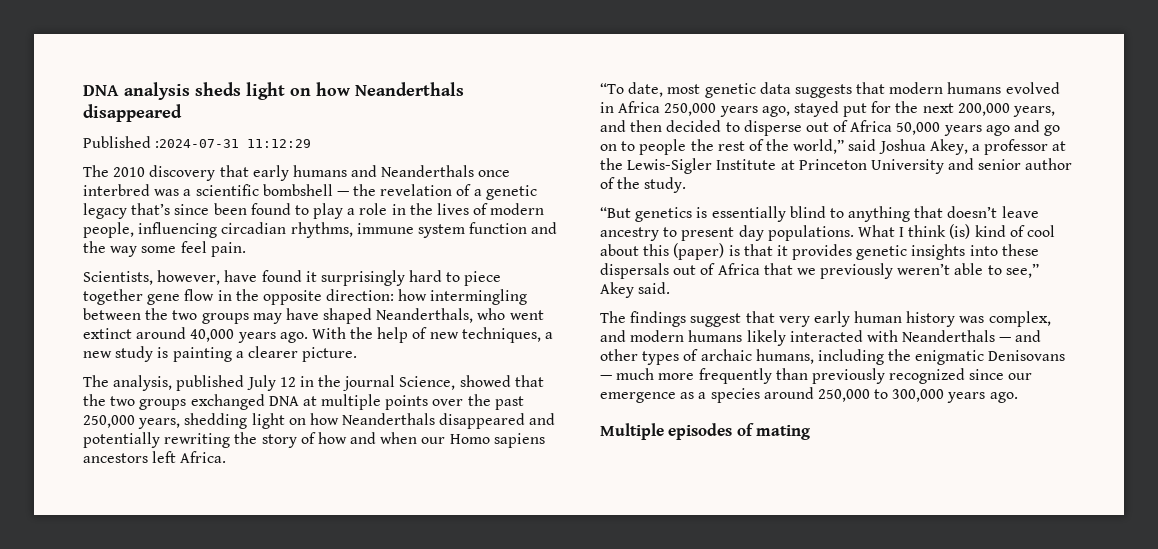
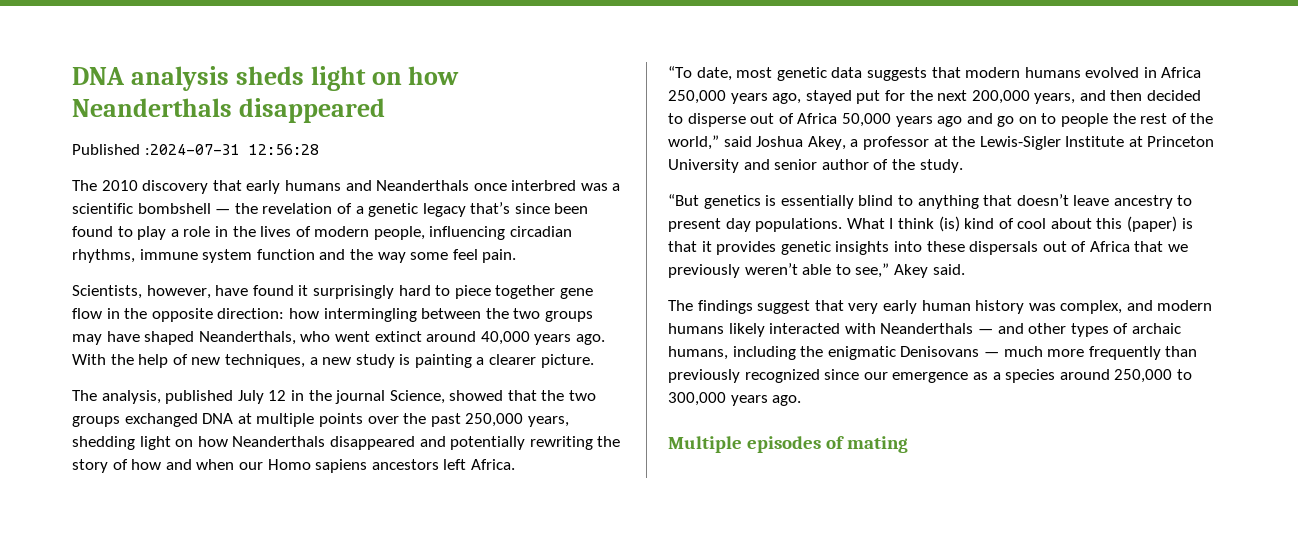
- Published :2024-07-31 11:12:29
+ Published :2024-07-31 12:56:28

